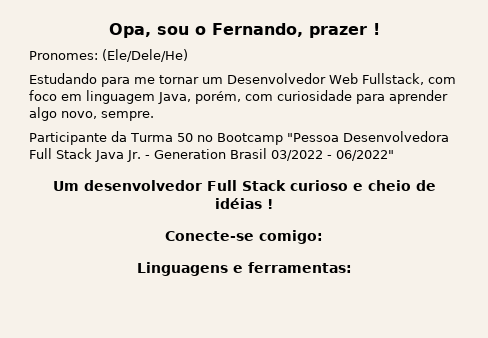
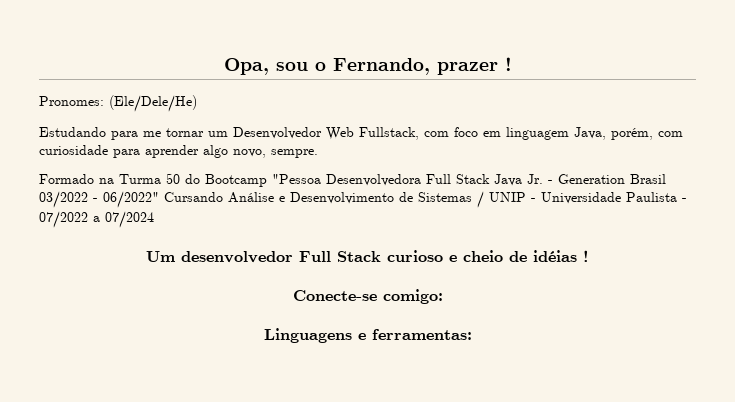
- Participante da Turma 50 no Bootcamp "Pessoa Desenvolvedora Full Stack Java Jr. - Generation Brasil 03/2022 - 06/2022"
+ Formado na Turma 50 do Bootcamp "Pessoa Desenvolvedora Full Stack Java Jr. - Generation Brasil 03/2022 - 06/2022" Cursando Análise e Desenvolvimento de Sistemas / UNIP - Universidade Paulista - 07/2022 a 07/2024

